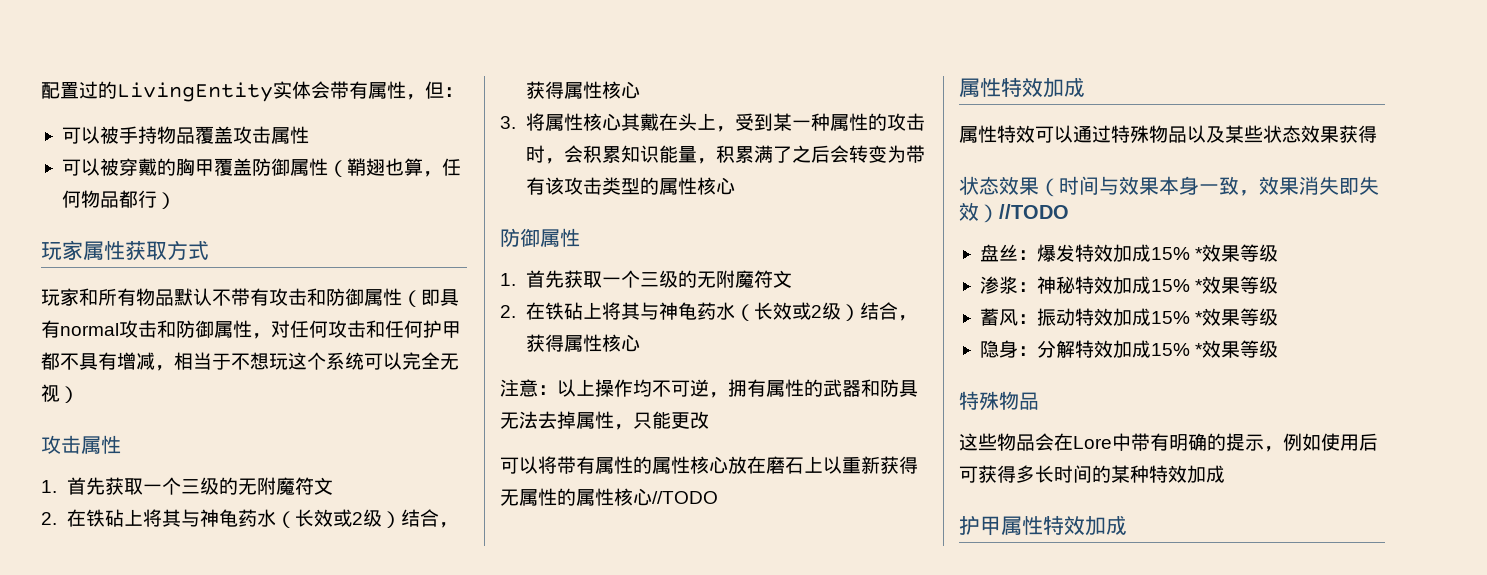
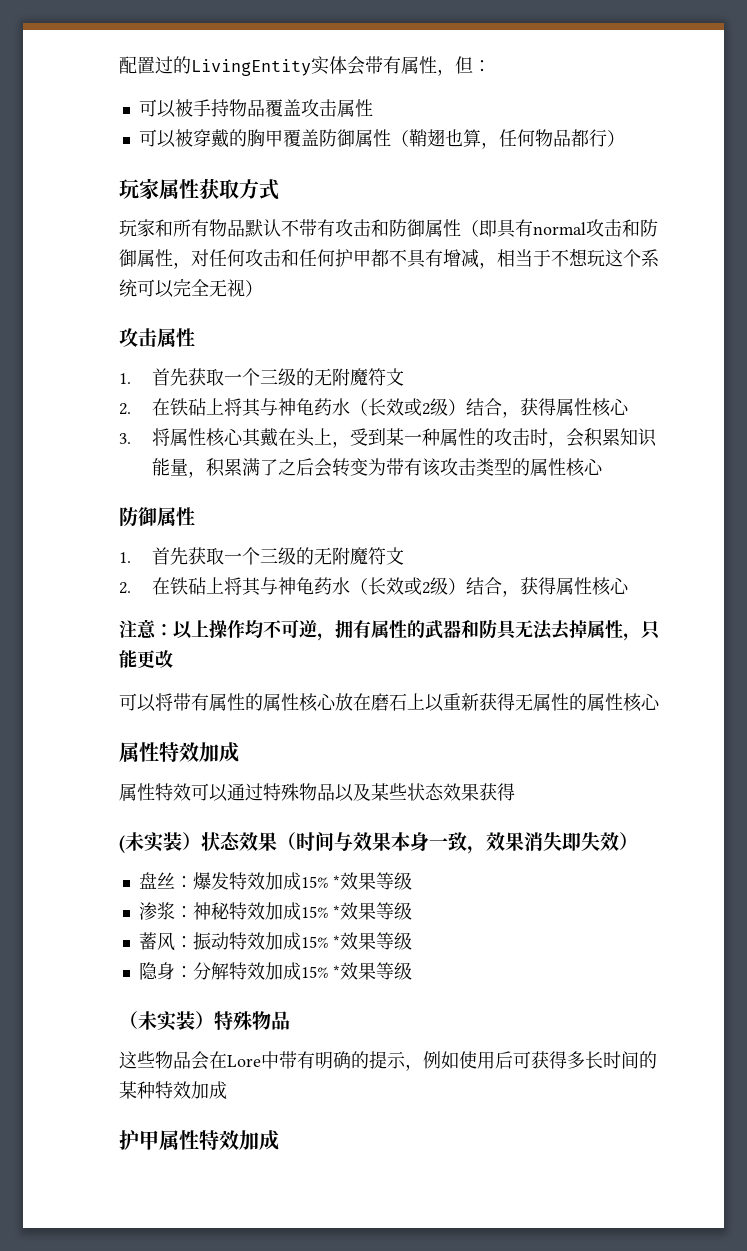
- 可以将带有属性的属性核心放在磨石上以重新获得无属性的属性核心//TODO
+ 可以将带有属性的属性核心放在磨石上以重新获得无属性的属性核心
- 状态效果（时间与效果本身一致，效果消失即失效）//TODO
+ (未实装）状态效果（时间与效果本身一致，效果消失即失效）
  隐身：分解特效加成15% *效果等级
- 特殊物品
+ （未实装）特殊物品

